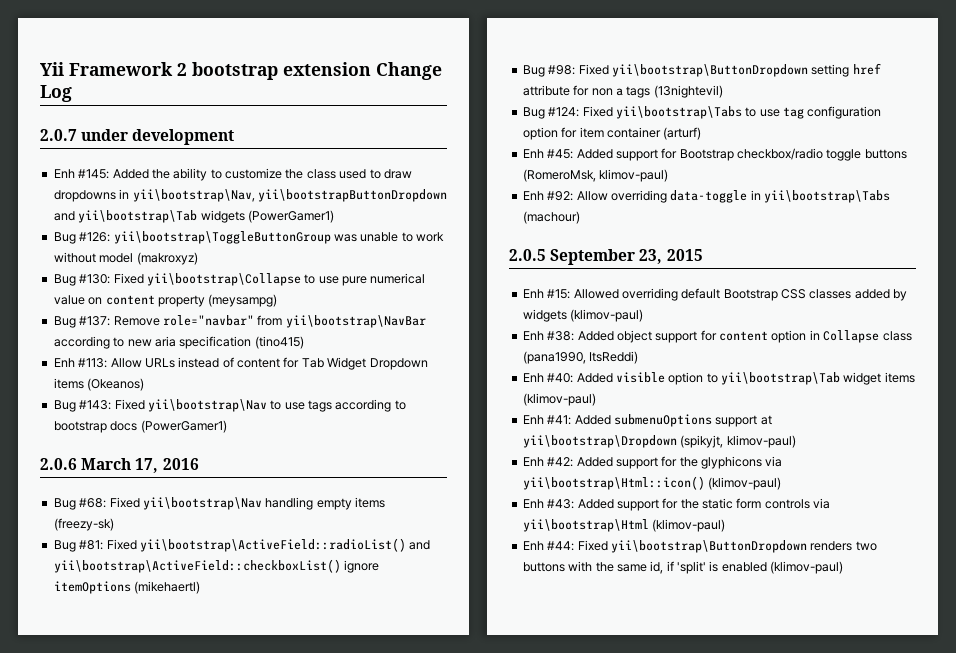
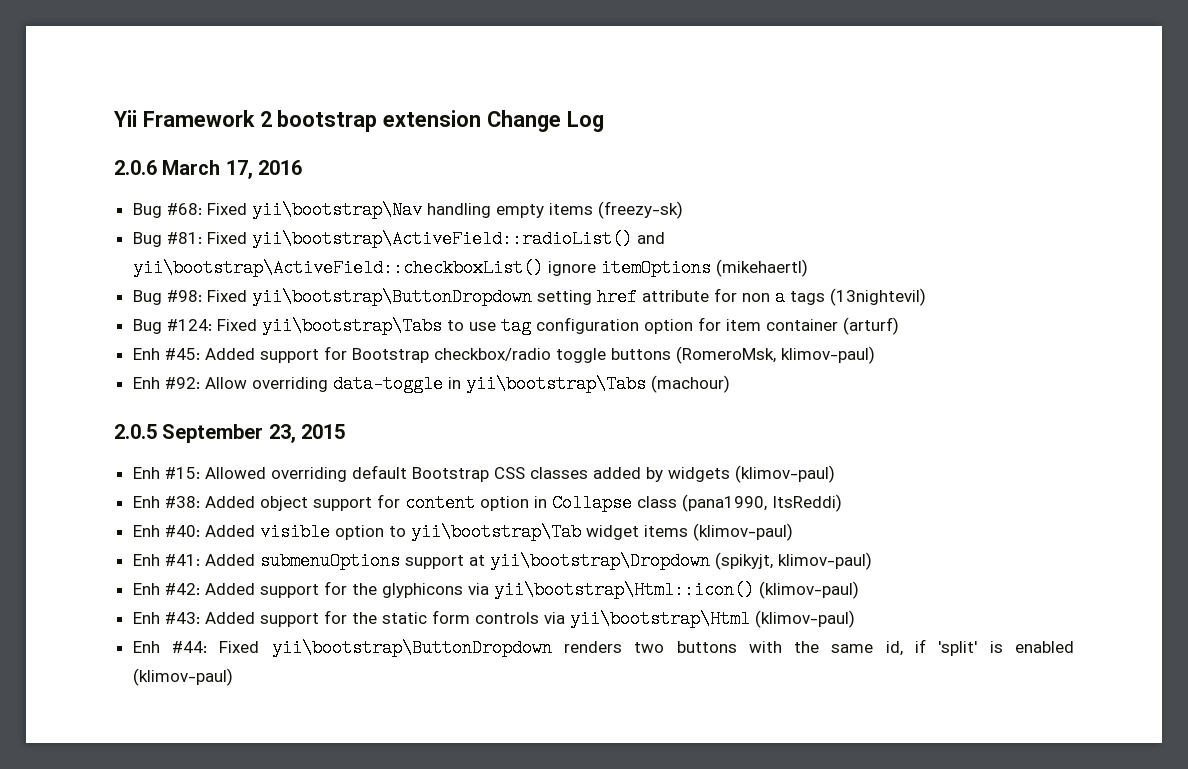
- 2.0.7 under development
- Enh #145: Added the ability to customize the class used to draw dropdowns in yii\bootstrap\Nav, yii\bootstrapButtonDropdown and yii\bootstrap\Tab widgets (PowerGamer1)
- Bug #126: yii\bootstrap\ToggleButtonGroup was unable to work without model (makroxyz)
- Bug #130: Fixed yii\bootstrap\Collapse to use pure numerical value on content property (meysampg)
- Bug #137: Remove role="navbar" from yii\bootstrap\NavBar according to new aria specification (tino415)
- Enh #113: Allow URLs instead of content for Tab Widget Dropdown items (Okeanos)
- Bug #143: Fixed yii\bootstrap\Nav to use tags according to bootstrap docs (PowerGamer1)

